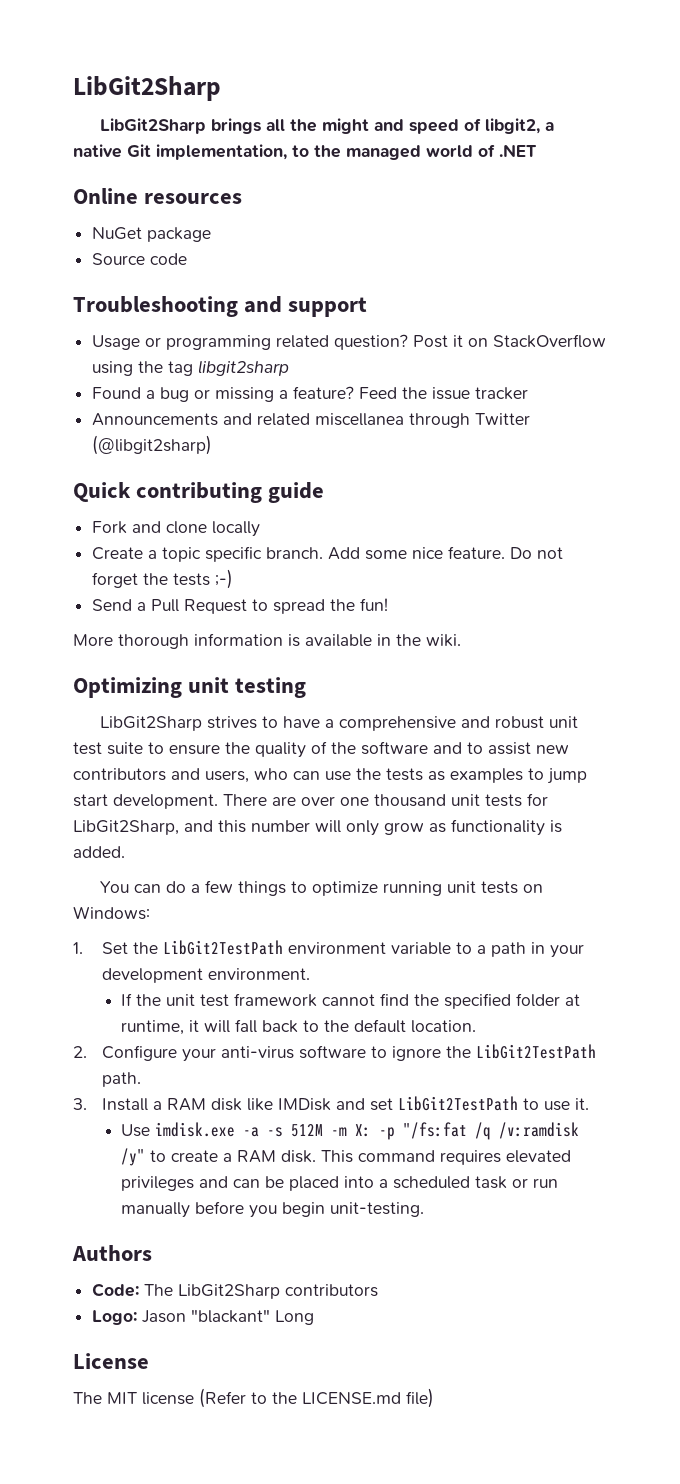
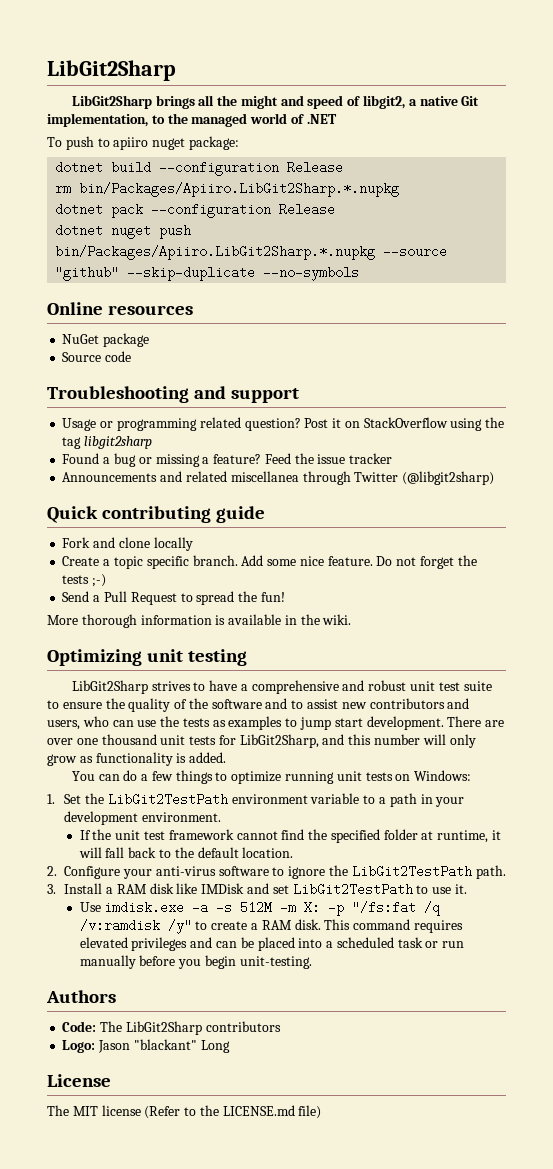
+ To push to apiiro nuget package:
+ dotnet build --configuration Release
+ rm bin/Packages/Apiiro.LibGit2Sharp.*.nupkg
+ dotnet pack --configuration Release
+ dotnet nuget push bin/Packages/Apiiro.LibGit2Sharp.*.nupkg --source "github" --skip-duplicate --no-symbols

